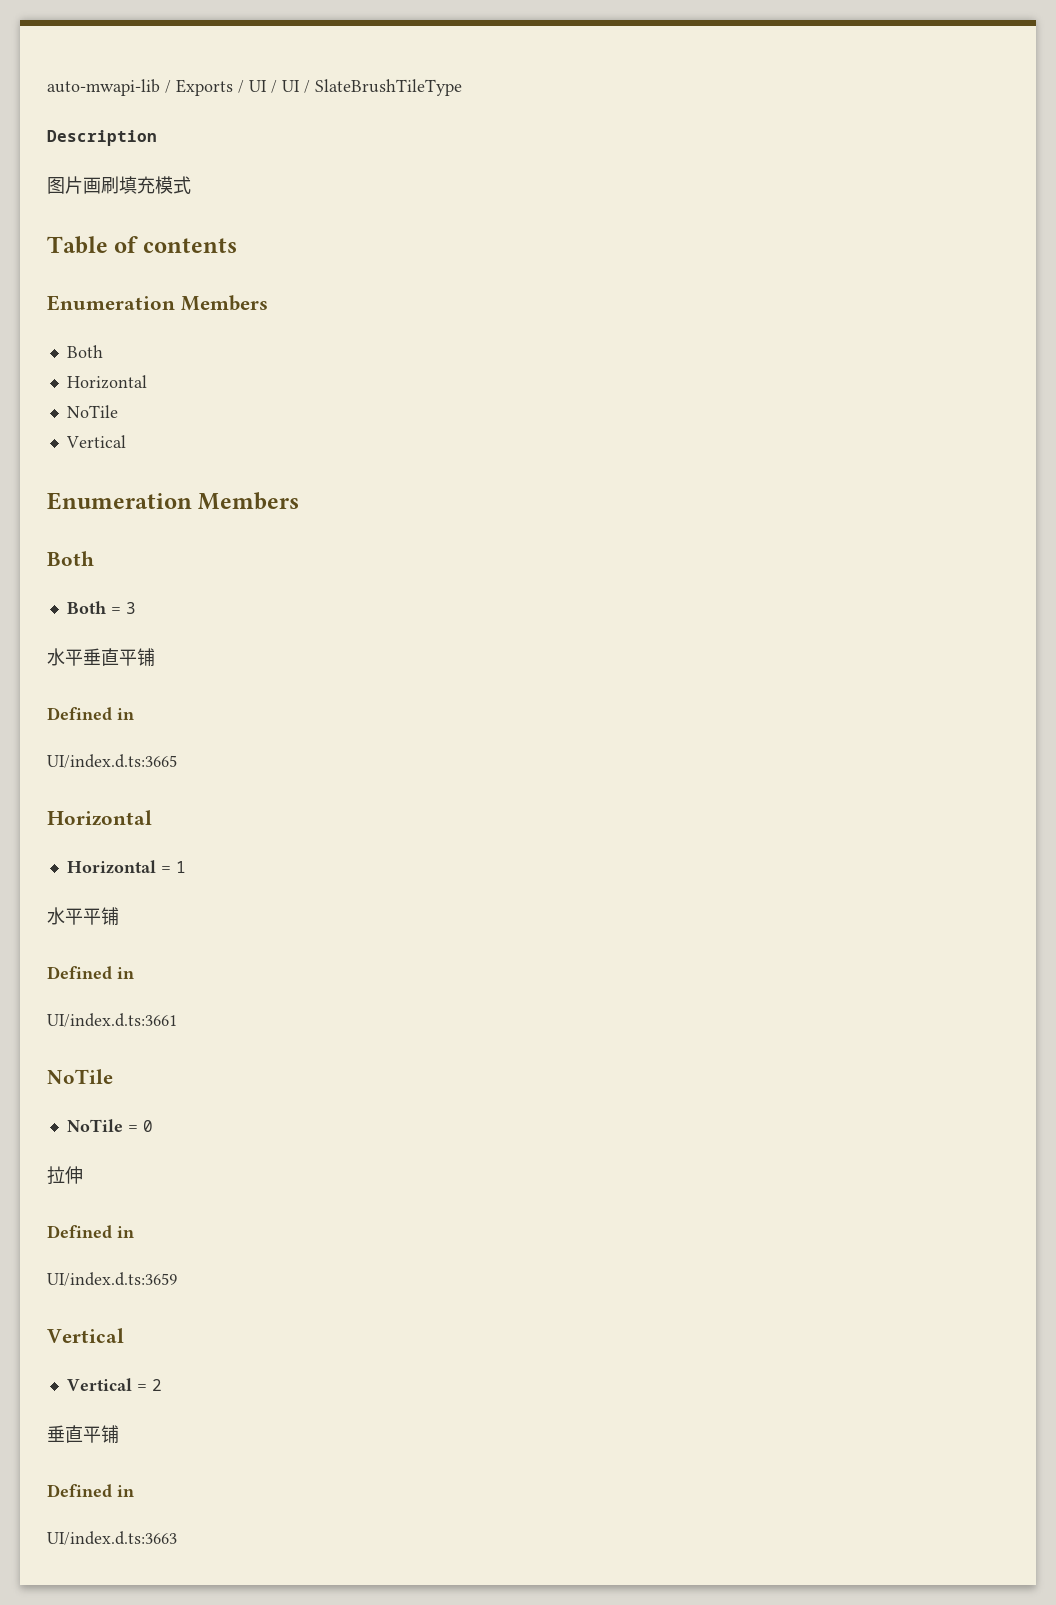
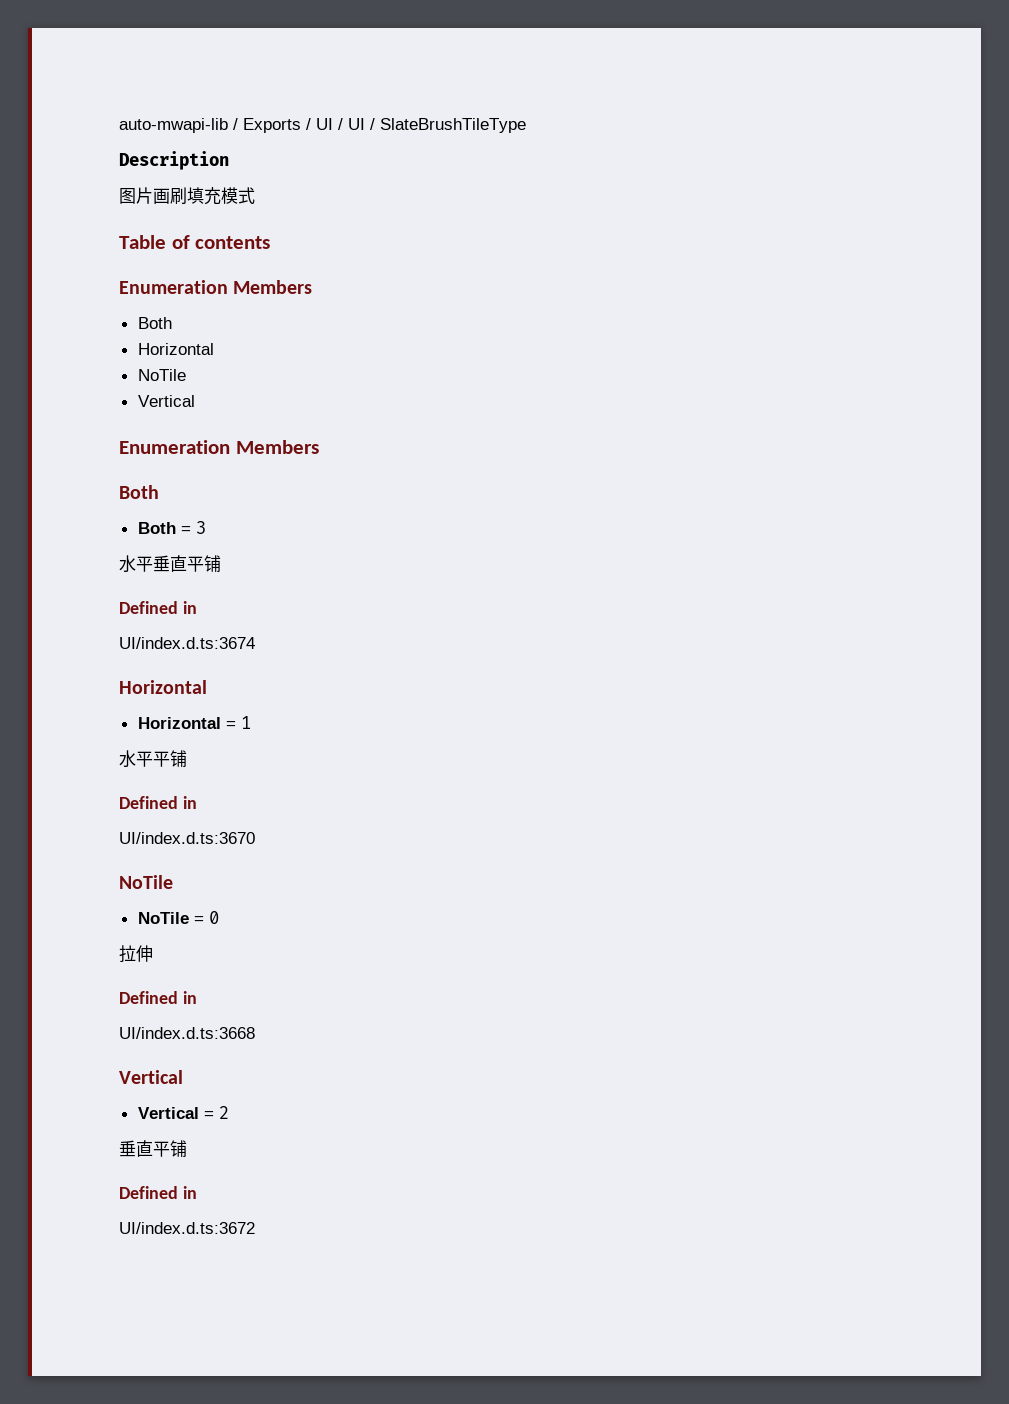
- UI/index.d.ts:3665
+ UI/index.d.ts:3674
- UI/index.d.ts:3661
+ UI/index.d.ts:3670
- UI/index.d.ts:3659
+ UI/index.d.ts:3668
- UI/index.d.ts:3663
+ UI/index.d.ts:3672

